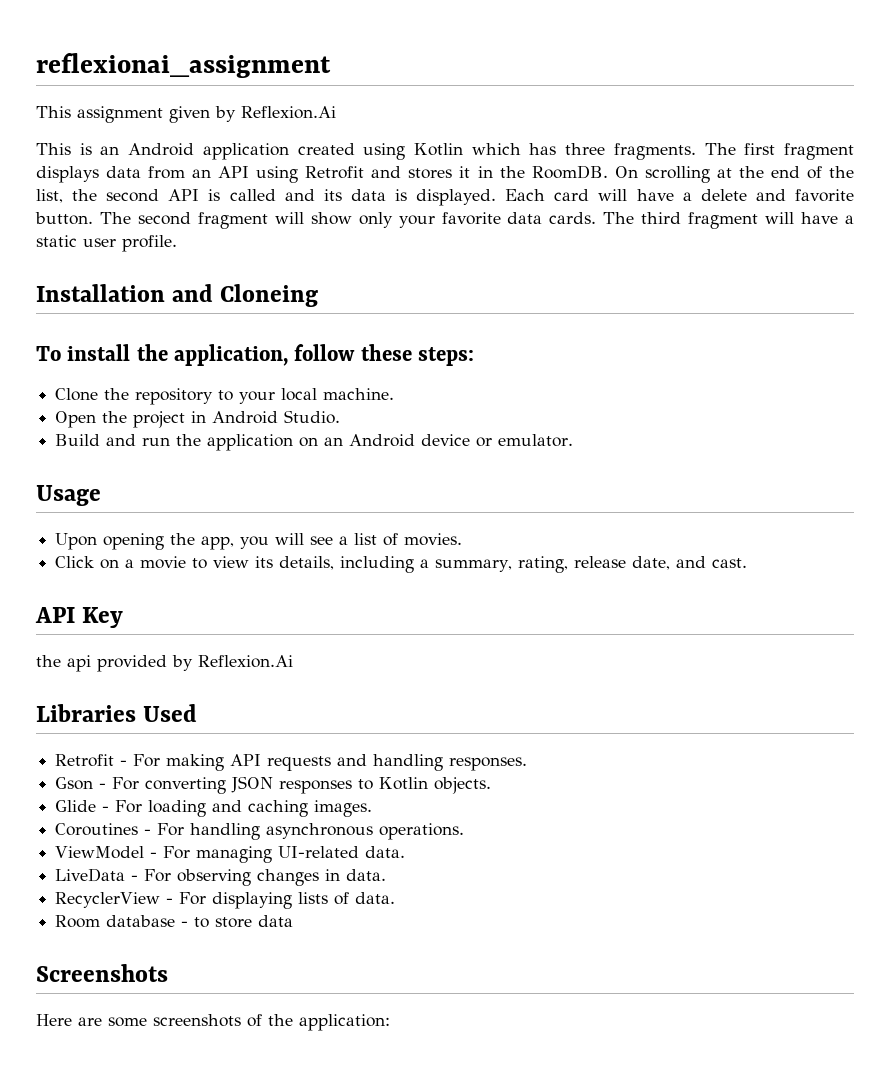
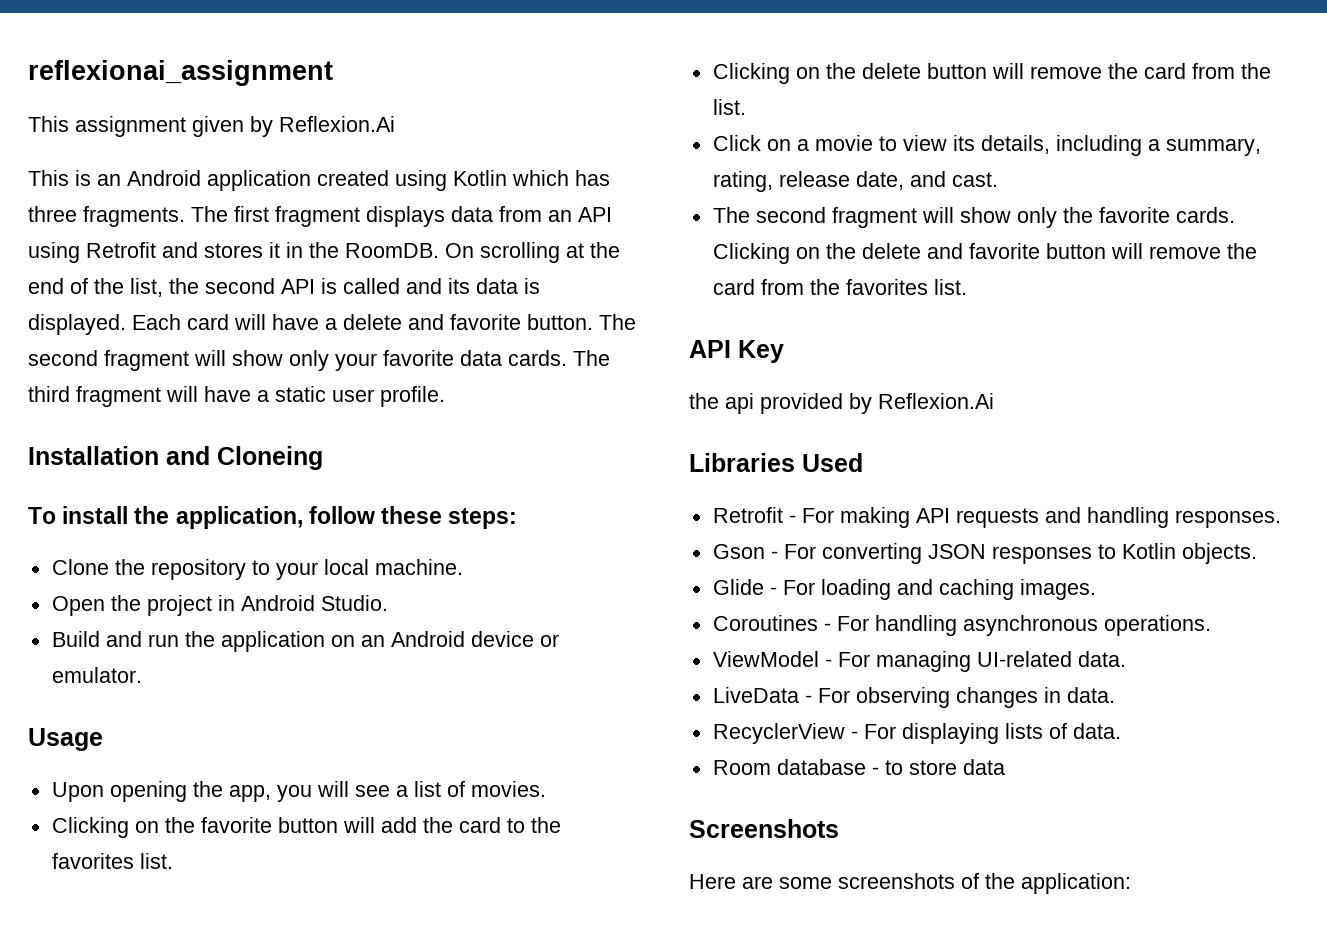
+ Clicking on the favorite button will add the card to the favorites list.
+ Clicking on the delete button will remove the card from the list.
+ The second fragment will show only the favorite cards. Clicking on the delete and favorite button will remove the card from the favorites list.

